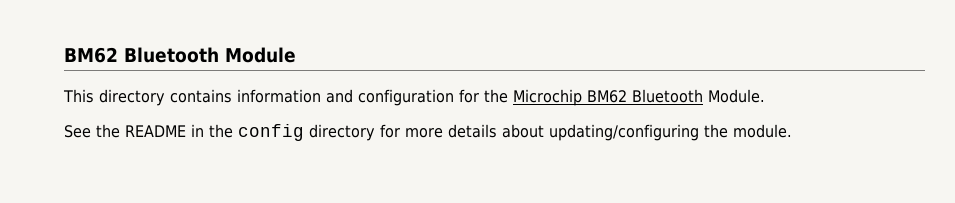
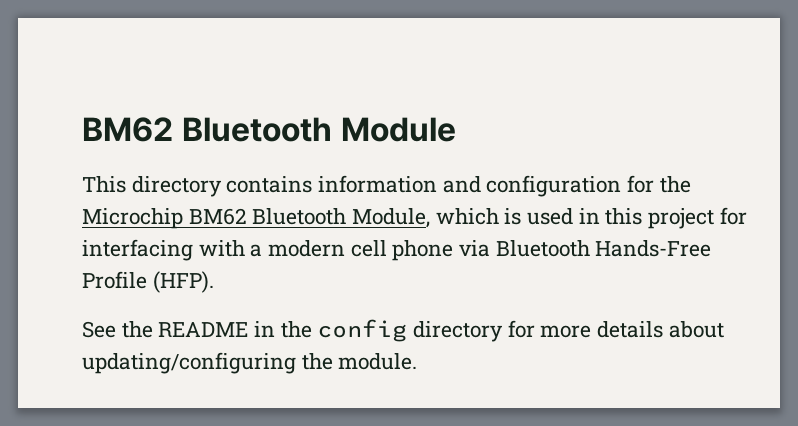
- This directory contains information and configuration for the Microchip BM62 Bluetooth Module.
+ This directory contains information and configuration for the Microchip BM62 Bluetooth Module, which is used in this project for interfacing with a modern cell phone via Bluetooth Hands-Free Profile (HFP).

